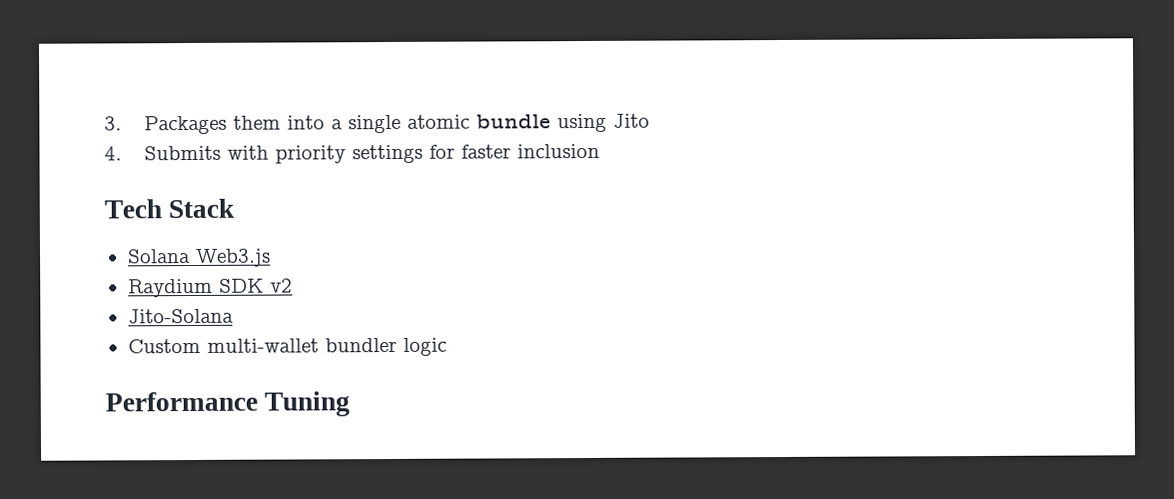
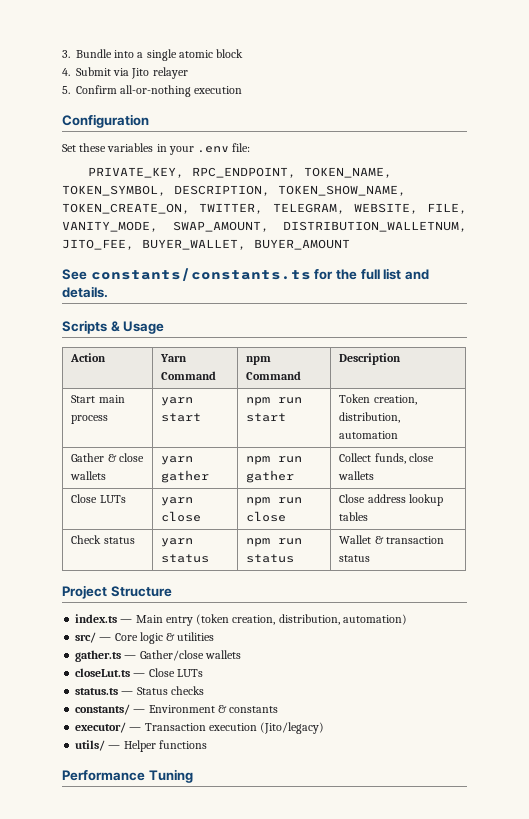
- 3. Packages them into a single atomic bundle using Jito
- 4. Submits with priority settings for faster inclusion
- Tech Stack
- Solana Web3.js
- Raydium SDK v2
- Jito-Solana
- Custom multi-wallet bundler logic
+ 3. Bundle into a single atomic block
+ 4. Submit via Jito relayer
+ 5. Confirm all-or-nothing execution
+ Configuration
+ Set these variables in your .env file:
+ PRIVATE_KEY, RPC_ENDPOINT, TOKEN_NAME, TOKEN_SYMBOL, DESCRIPTION, TOKEN_SHOW_NAME, TOKEN_CREATE_ON, TWITTER, TELEGRAM, WEBSITE, FILE, VANITY_MODE, SWAP_AMOUNT, DISTRIBUTION_WALLETNUM, JITO_FEE, BUYER_WALLET, BUYER_AMOUNT
+ See constants/constants.ts for the full list and details.
+ Scripts & Usage
+ Action | Yarn Command | npm Command | Description
+ Start main process | yarn start | npm run start | Token creation, distribution, automation
+ Gather & close wallets | yarn gather | npm run gather | Collect funds, close wallets
+ Close LUTs | yarn close | npm run close | Close address lookup tables
+ Check status | yarn status | npm run status | Wallet & transaction status
+ Project Structure
+ index.ts — Main entry (token creation, distribution, automation)
+ src/ — Core logic & utilities
+ gather.ts — Gather/close wallets
+ closeLut.ts — Close LUTs
+ status.ts — Status checks
+ constants/ — Environment & constants
+ executor/ — Transaction execution (Jito/legacy)
+ utils/ — Helper functions

